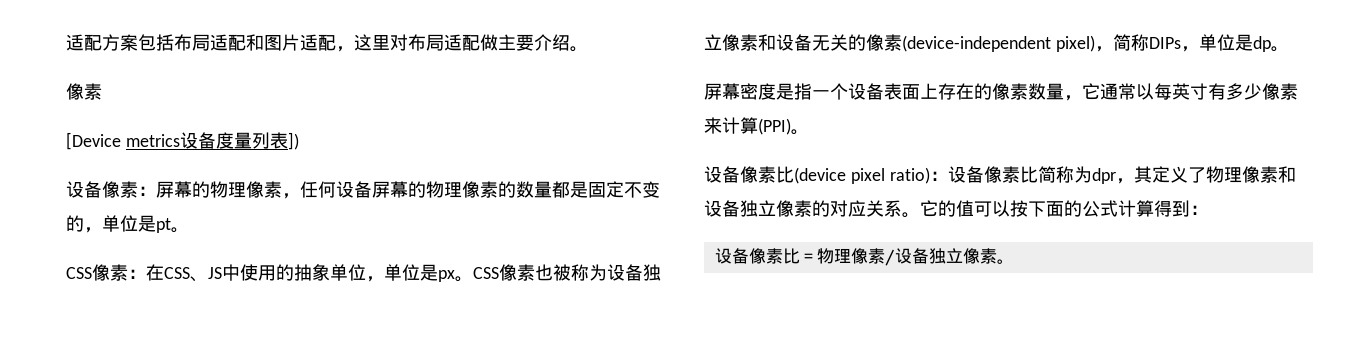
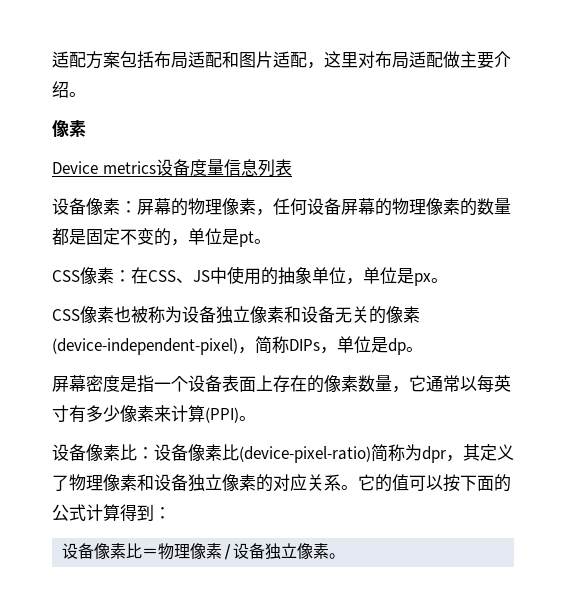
- [Device metrics设备度量列表])
+ Device metrics设备度量信息列表
- CSS像素：在CSS、JS中使用的抽象单位，单位是px。CSS像素也被称为设备独立像素和设备无关的像素(device-independent pixel)，简称DIPs，单位是dp。
+ CSS像素：在CSS、JS中使用的抽象单位，单位是px。
+ CSS像素也被称为设备独立像素和设备无关的像素(device-independent-pixel)，简称DIPs，单位是dp。
- 设备像素比(device pixel ratio)：设备像素比简称为dpr，其定义了物理像素和设备独立像素的对应关系。
+ 设备像素比：设备像素比(device-pixel-ratio)简称为dpr，其定义了物理像素和设备独立像素的对应关系。

